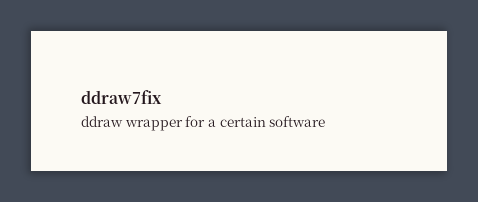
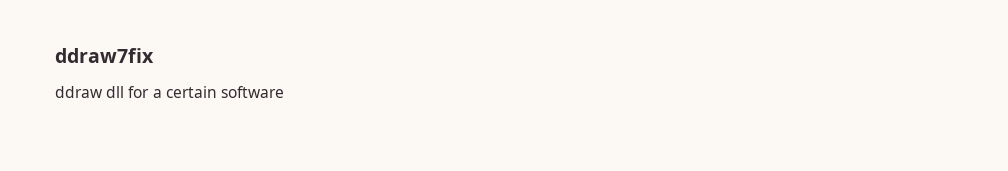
- ddraw wrapper for a certain software
+ ddraw dll for a certain software

